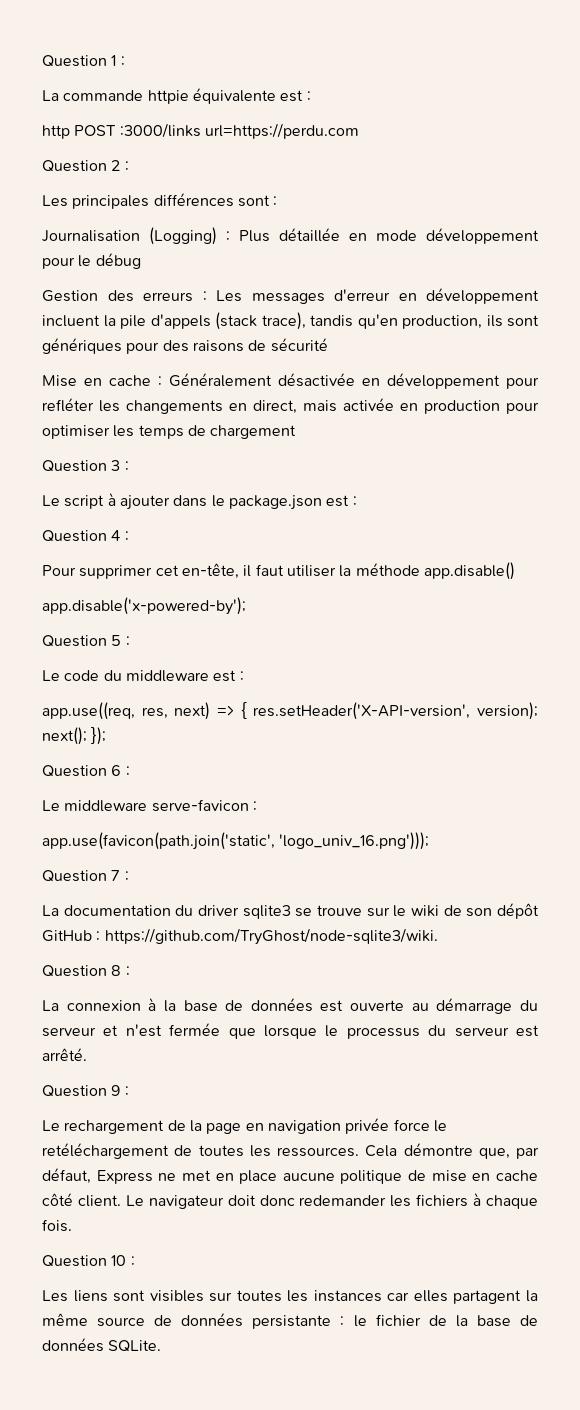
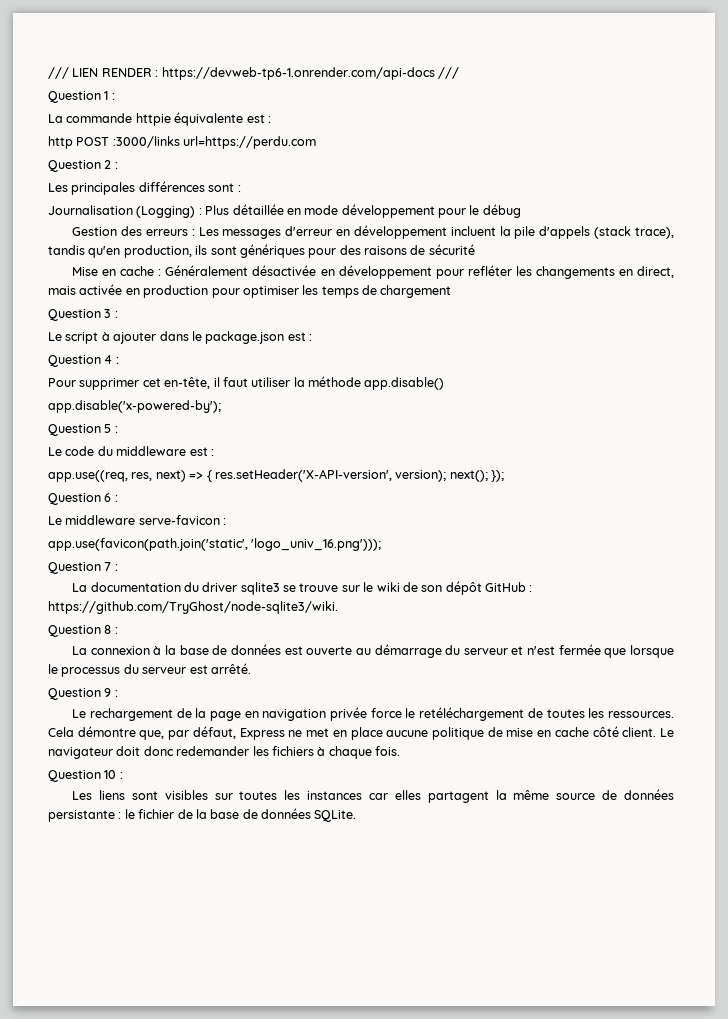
+ /// LIEN RENDER : https://devweb-tp6-1.onrender.com/api-docs ///

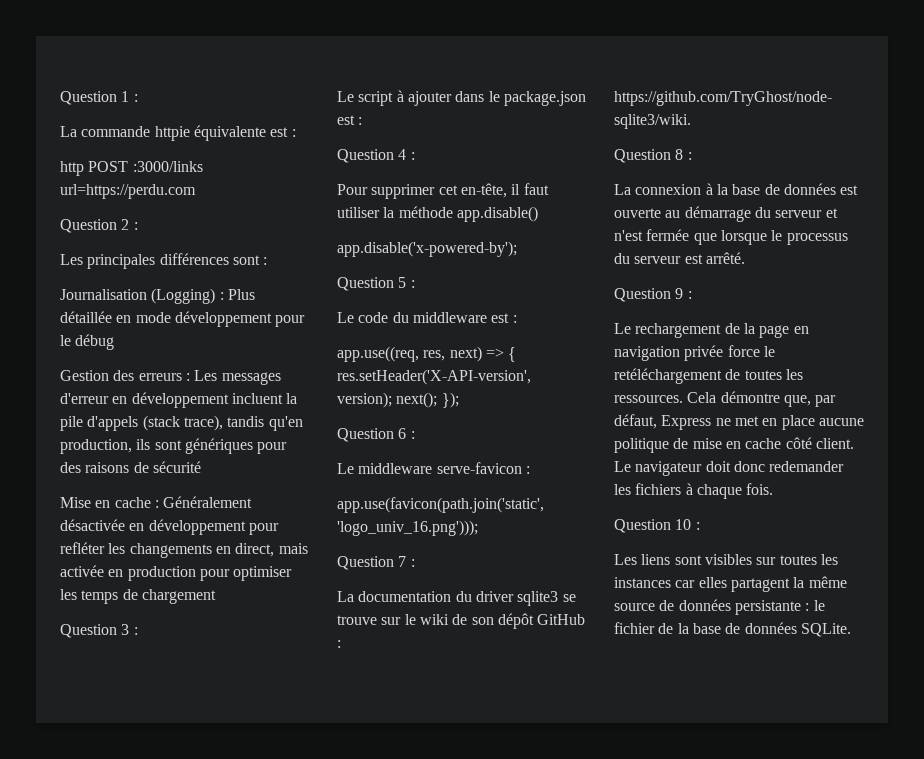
- /// LIEN RENDER : https://devweb-tp6-1.onrender.com/api-docs ///

